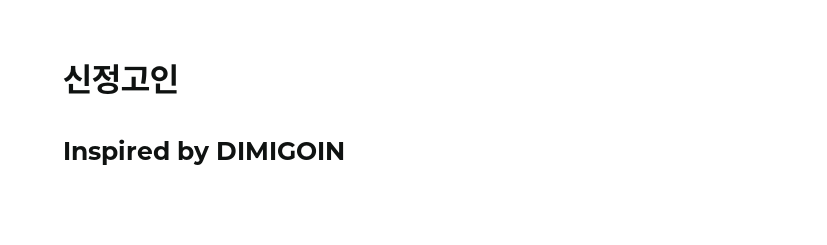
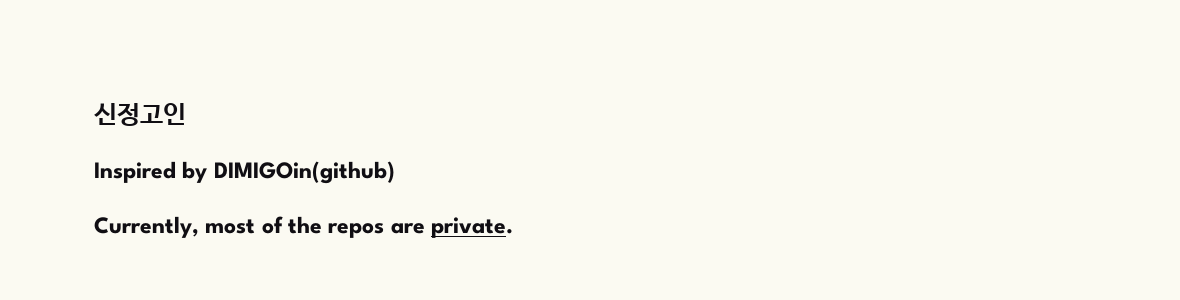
- Inspired by DIMIGOIN
+ Inspired by DIMIGOin(github)
+ Currently, most of the repos are private.

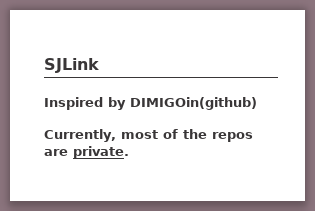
- 신정고인
+ SJLink

